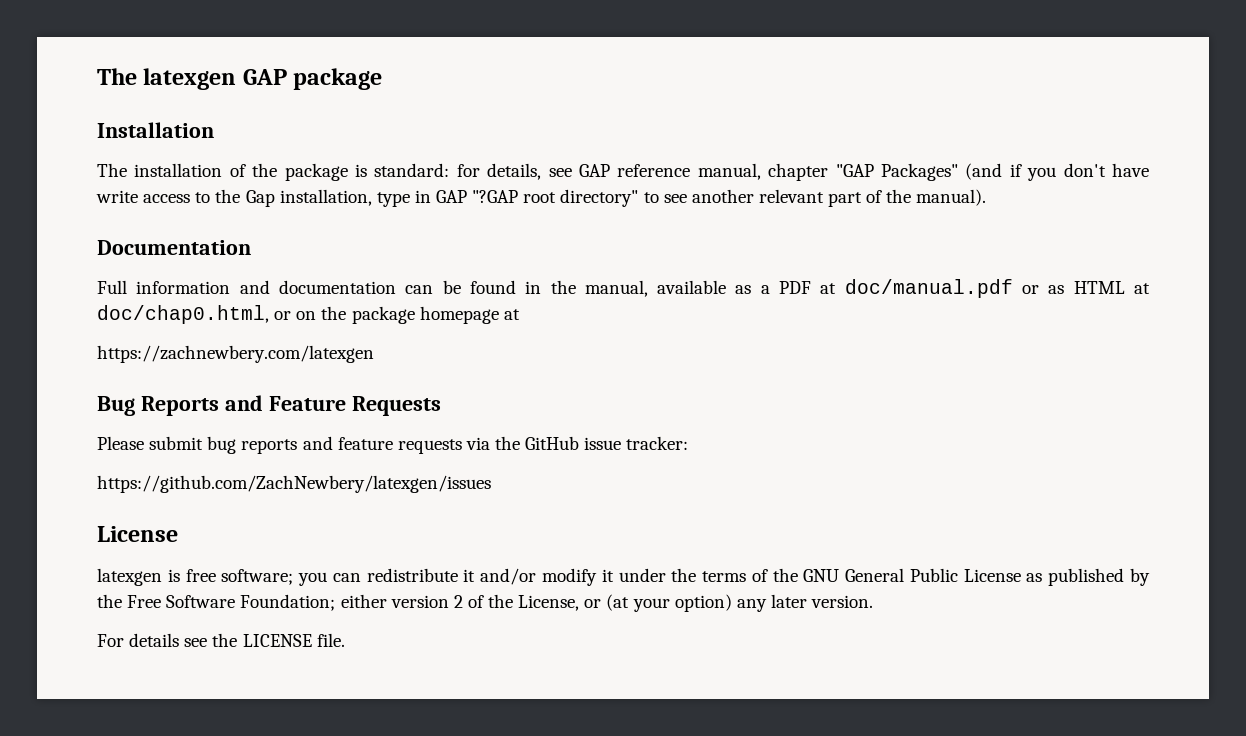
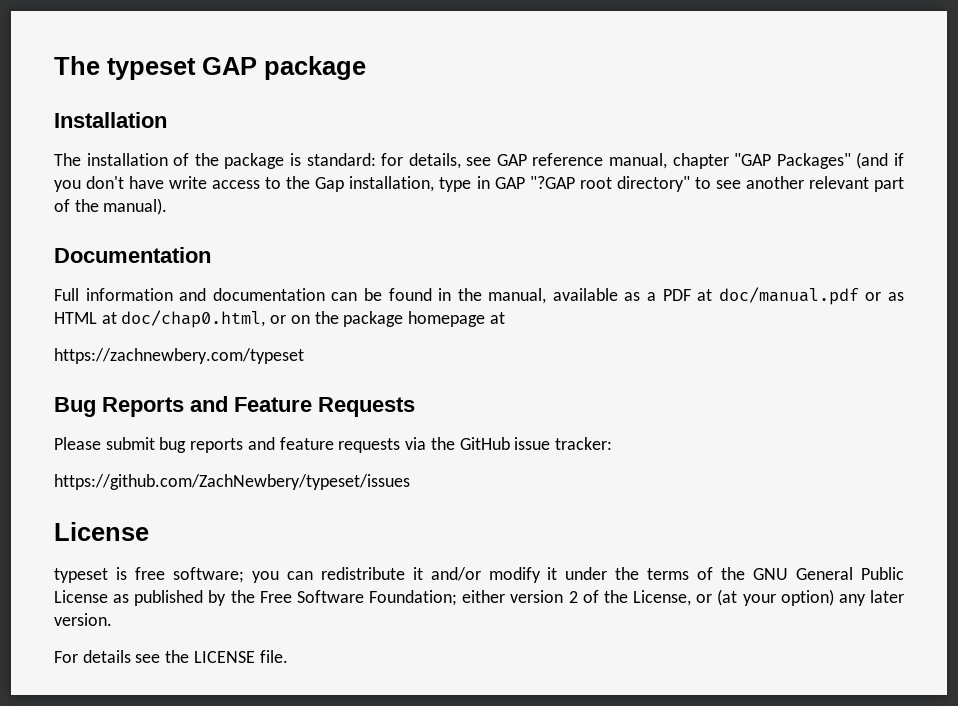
- The latexgen GAP package
+ The typeset GAP package
- https://zachnewbery.com/latexgen
+ https://zachnewbery.com/typeset
- https://github.com/ZachNewbery/latexgen/issues
+ https://github.com/ZachNewbery/typeset/issues
- latexgen is free software; you can redistribute it and/or modify it under the terms of the GNU General Public License as published by the Free Software Foundation; either version 2 of the License, or (at your option) any later version.
+ typeset is free software; you can redistribute it and/or modify it under the terms of the GNU General Public License as published by the Free Software Foundation; either version 2 of the License, or (at your option) any later version.

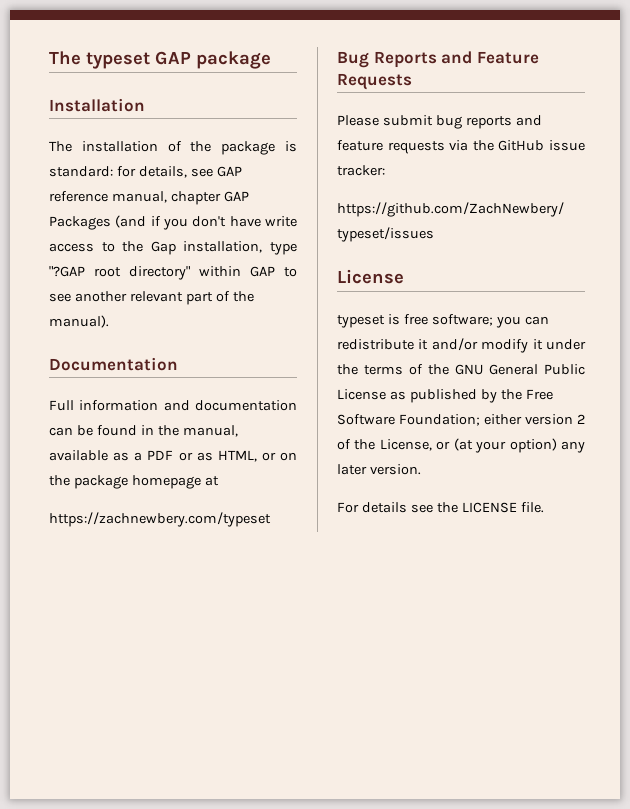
- The installation of the package is standard: for details, see GAP reference manual, chapter "GAP Packages" (and if you don't have write access to the Gap installation, type in GAP "?GAP root directory" to see another relevant part of the manual).
+ The installation of the package is standard: for details, see GAP reference manual, chapter GAP Packages (and if you don't have write access to the Gap installation, type "?GAP root directory" within GAP to see another relevant part of the manual).
- Full information and documentation can be found in the manual, available as a PDF at doc/manual.pdf or as HTML at doc/chap0.html, or on the package homepage at
+ Full information and documentation can be found in the manual, available as a PDF or as HTML, or on the package homepage at

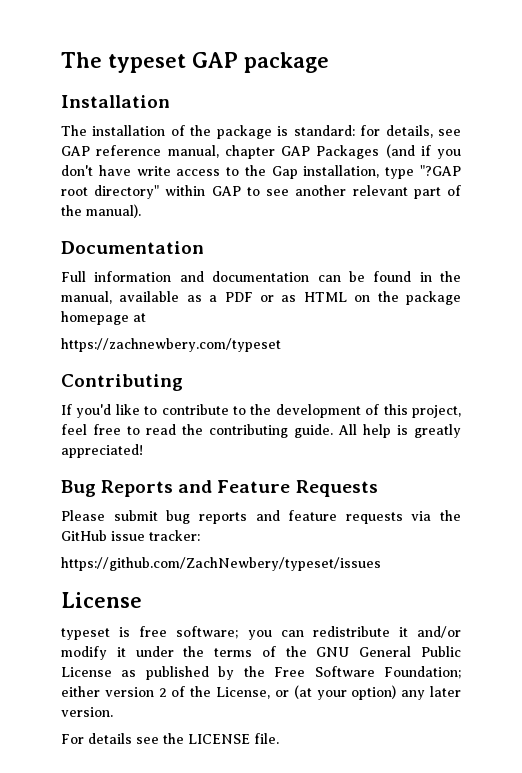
- Full information and documentation can be found in the manual, available as a PDF or as HTML, or on the package homepage at
+ Full information and documentation can be found in the manual, available as a PDF or as HTML on the package homepage at
+ Contributing
+ If you'd like to contribute to the development of this project, feel free to read the contributing guide. All help is greatly appreciated!

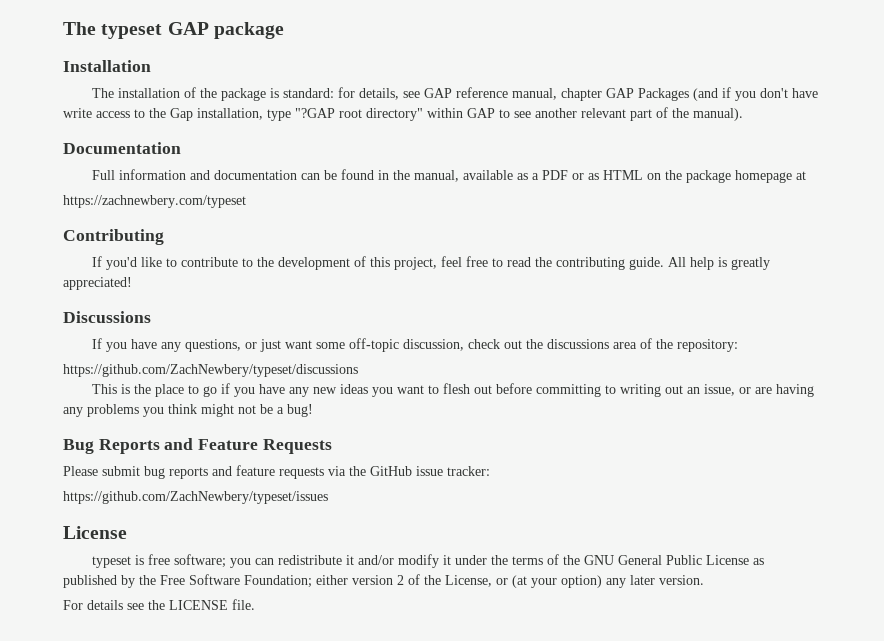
+ Discussions
+ If you have any questions, or just want some off-topic discussion, check out the discussions area of the repository:
+ https://github.com/ZachNewbery/typeset/discussions
+ This is the place to go if you have any new ideas you want to flesh out before committing to writing out an issue, or are having any problems you think might not be a bug!

